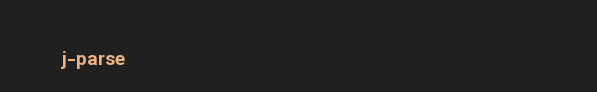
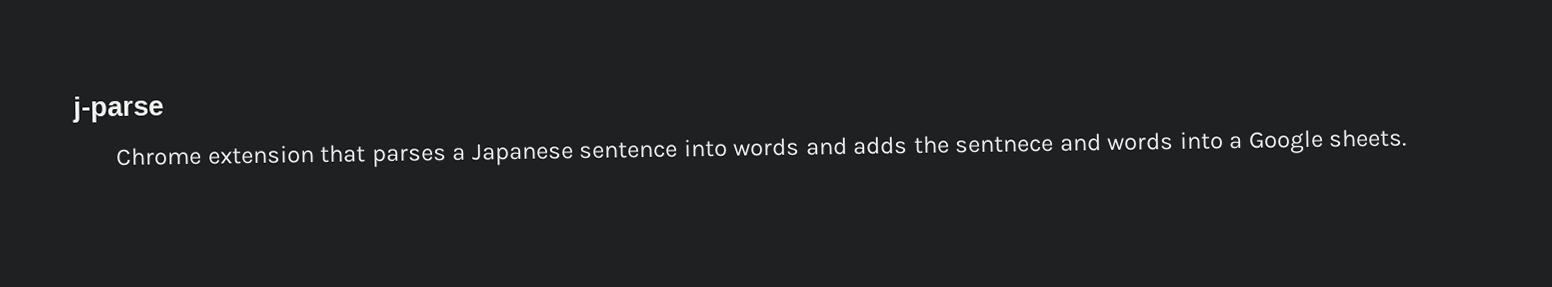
+ Chrome extension that parses a Japanese sentence into words and adds the sentnece and words into a Google sheets.

